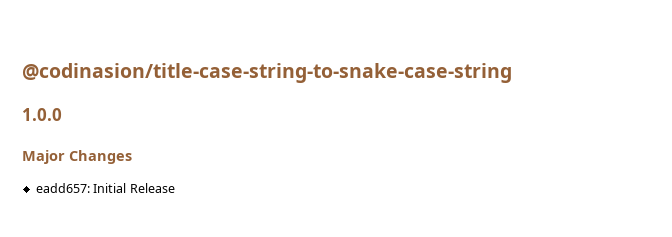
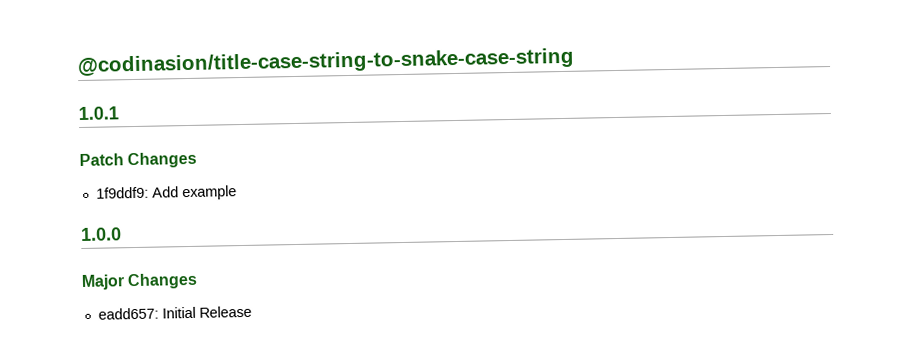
+ 1.0.1
+ Patch Changes
+ 1f9ddf9: Add example

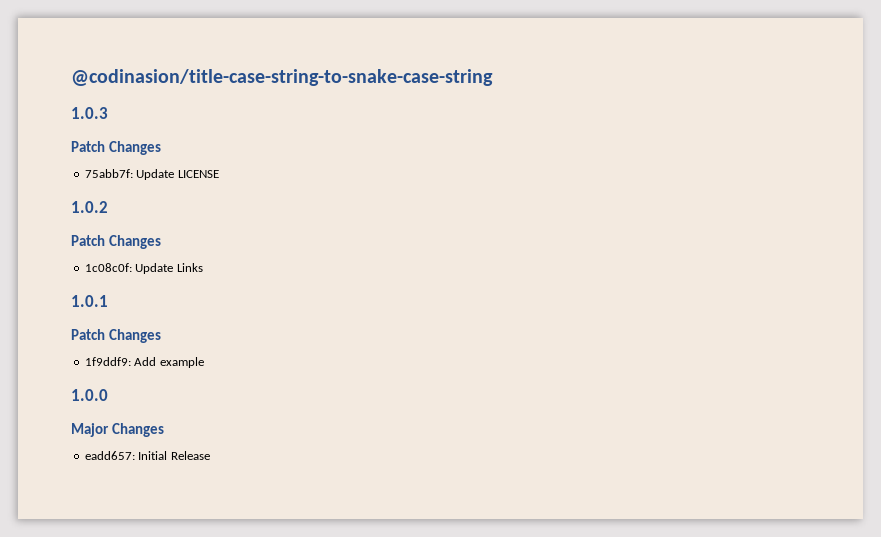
+ 1.0.3
+ Patch Changes
+ 75abb7f: Update LICENSE
+ 1.0.2
+ Patch Changes
+ 1c08c0f: Update Links

